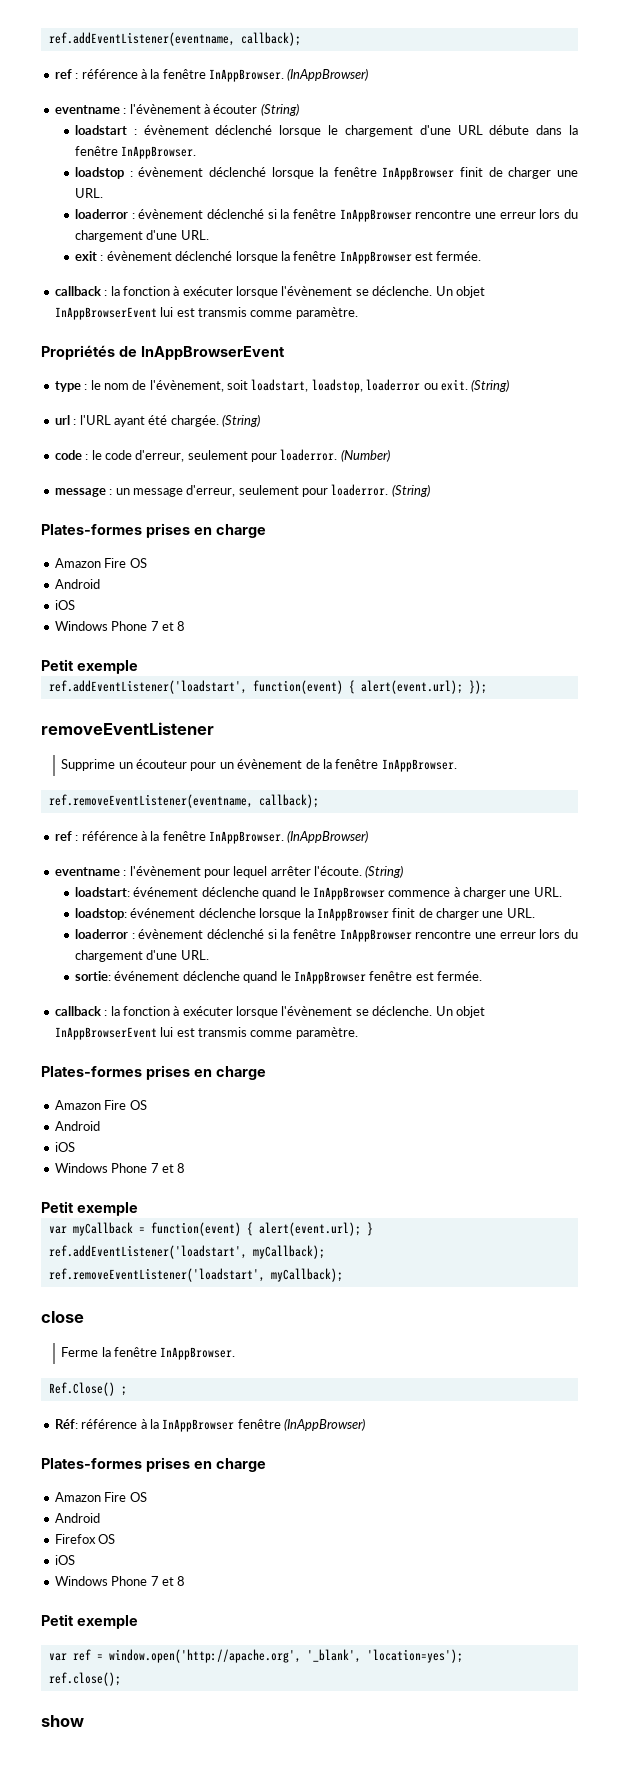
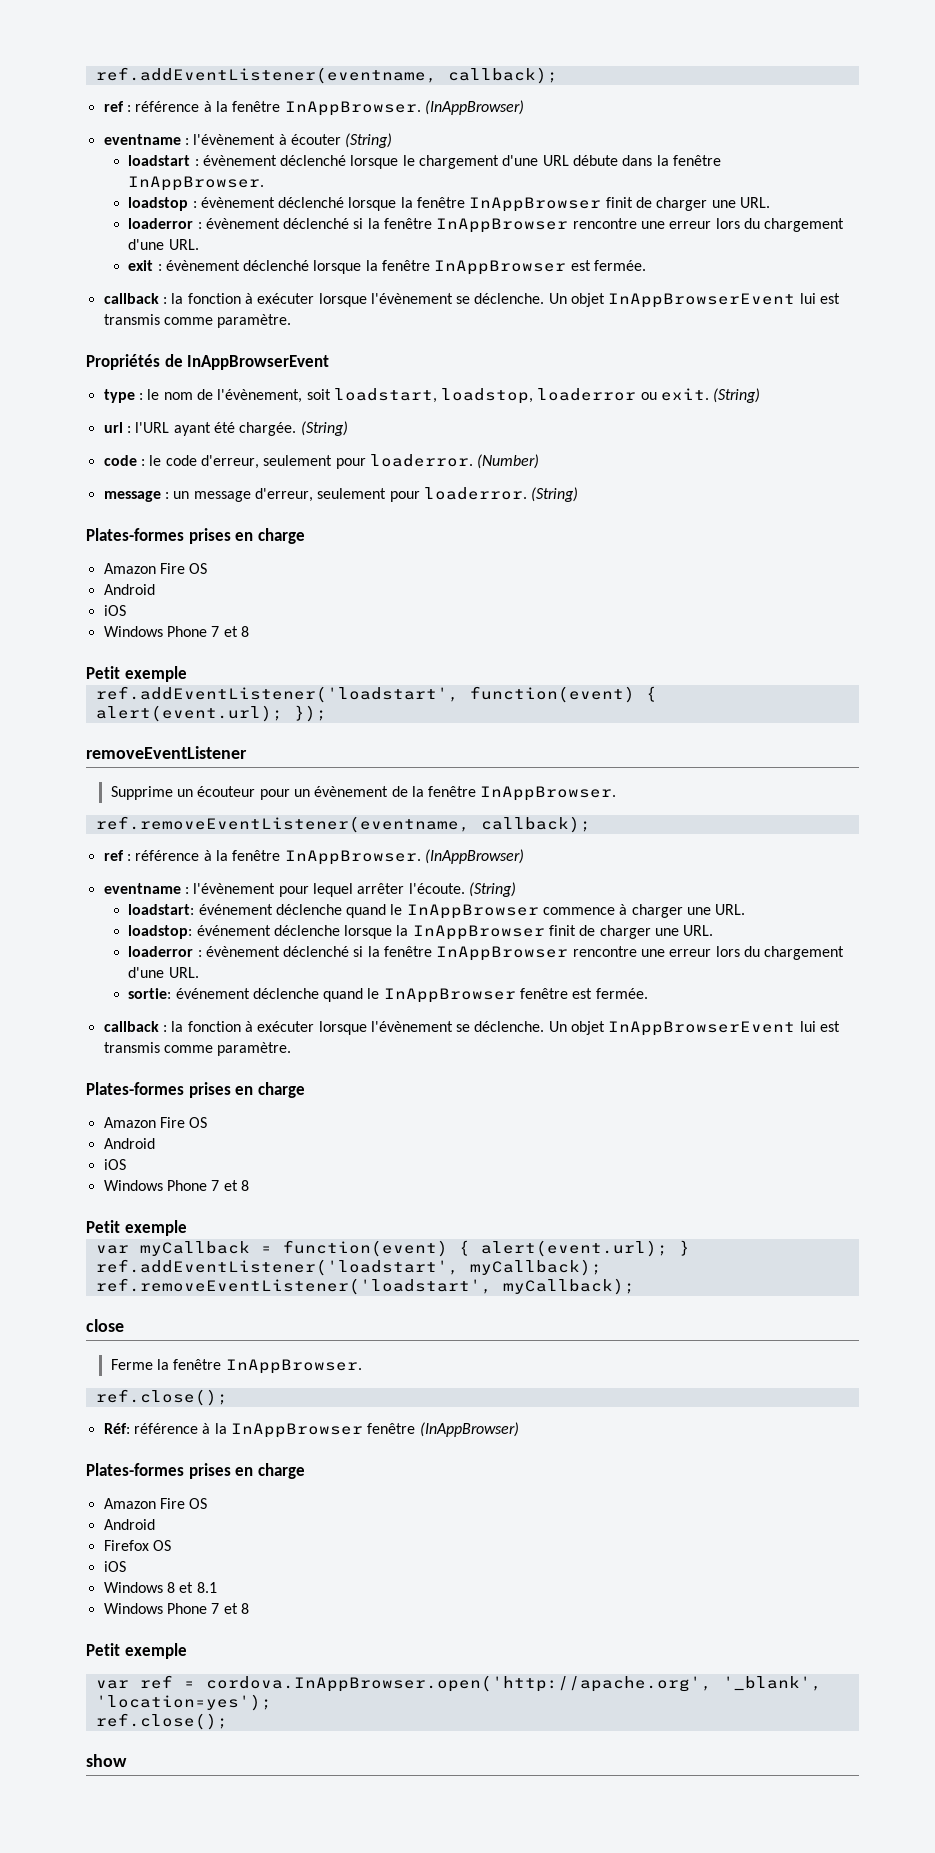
  Ferme la fenêtre InAppBrowser.
- Ref.Close() ;
+ ref.close();
+ Windows 8 et 8.1
- var ref = window.open('http://apache.org', '_blank', 'location=yes');
+ var ref = cordova.InAppBrowser.open('http://apache.org', '_blank', 'location=yes');

